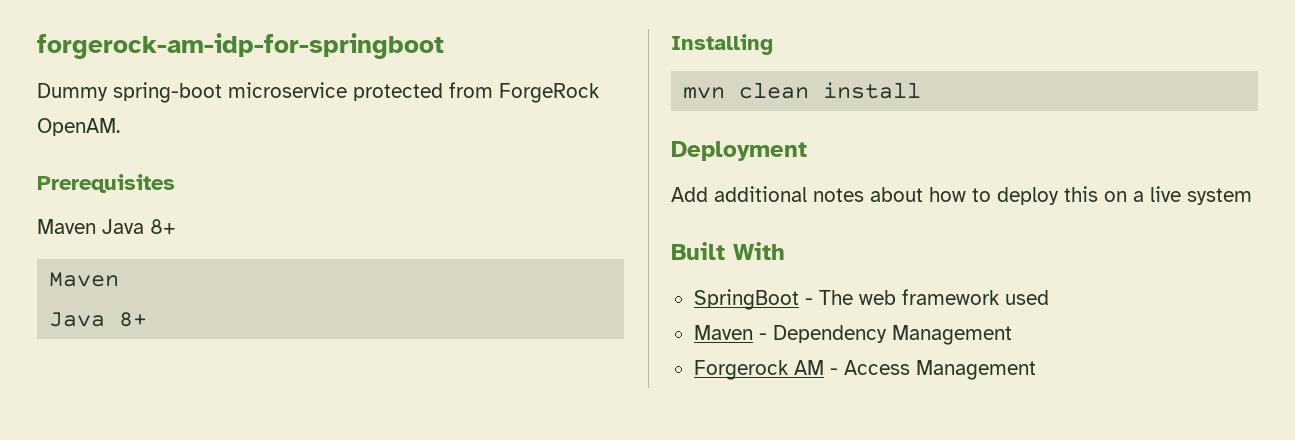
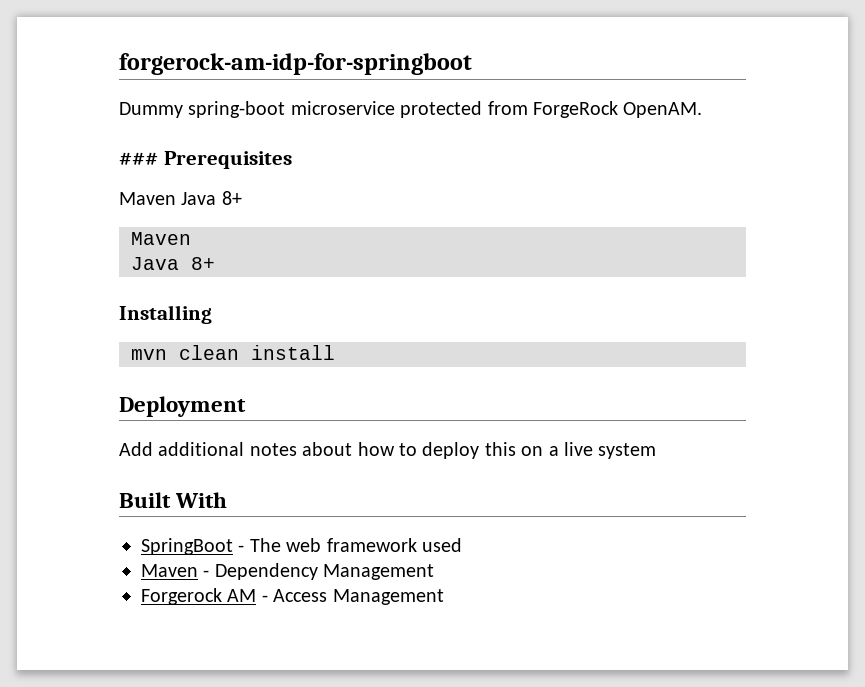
- Prerequisites
+ ### Prerequisites

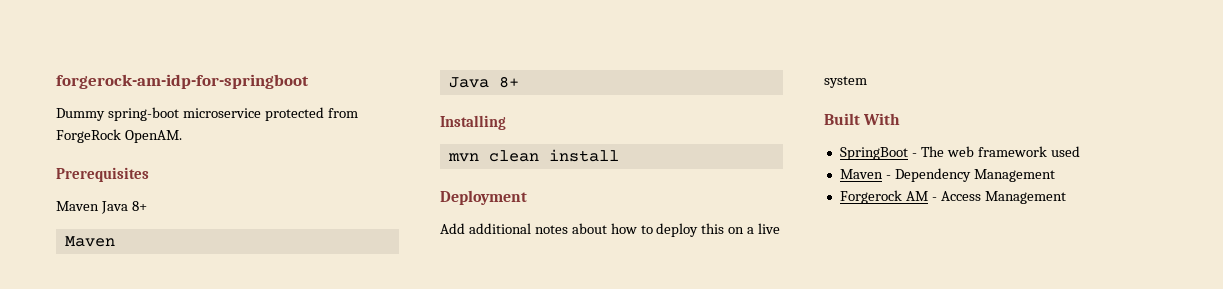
- ### Prerequisites
+ Prerequisites

